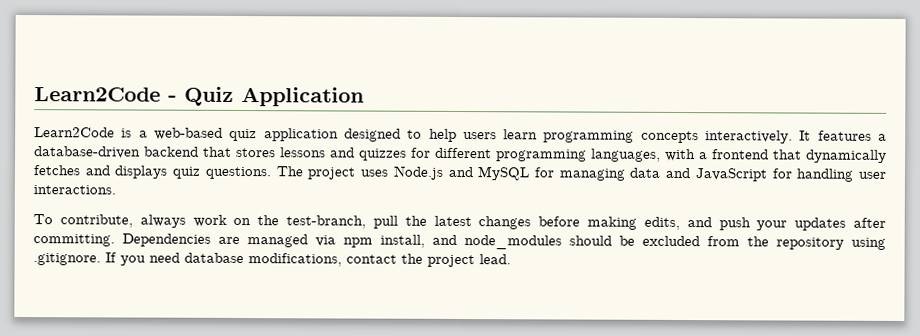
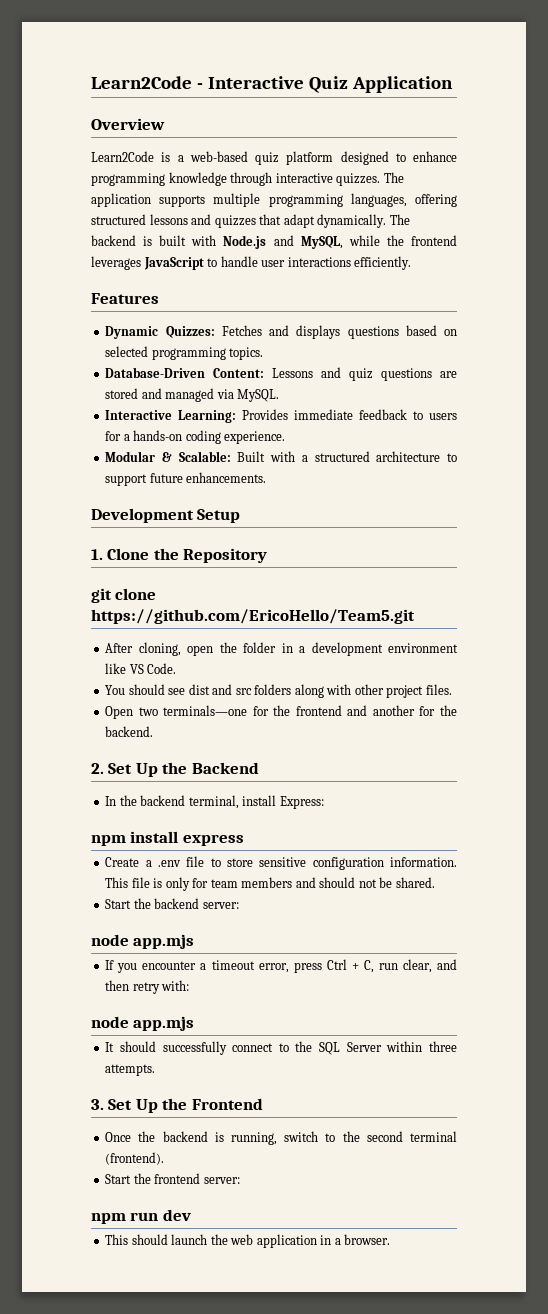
- Learn2Code - Quiz Application
+ Learn2Code - Interactive Quiz Application
+ Overview
- Learn2Code is a web-based quiz application designed to help users learn programming concepts interactively. It features a database-driven backend that stores lessons and quizzes for different programming languages, with a frontend that dynamically fetches and displays quiz questions. The project uses Node.js and MySQL for managing data and JavaScript for handling user interactions.
- To contribute, always work on the test-branch, pull the latest changes before making edits, and push your updates after committing. Dependencies are managed via npm install, and node_modules should be excluded from the repository using .gitignore. If you need database modifications, contact the project lead.
+ Learn2Code is a web-based quiz platform designed to enhance programming knowledge through interactive quizzes. The application supports multiple programming languages, offering structured lessons and quizzes that adapt dynamically. The backend is built with Node.js and MySQL, while the frontend leverages JavaScript to handle user interactions efficiently.
+ Features
+ Dynamic Quizzes: Fetches and displays questions based on selected programming topics.
+ Database-Driven Content: Lessons and quiz questions are stored and managed via MySQL.
+ Interactive Learning: Provides immediate feedback to users for a hands-on coding experience.
+ Modular & Scalable: Built with a structured architecture to support future enhancements.
+ Development Setup
+ 1. Clone the Repository
+ git clone https://github.com/EricoHello/Team5.git
+ After cloning, open the folder in a development environment like VS Code.
+ You should see dist and src folders along with other project files.
+ Open two terminals—one for the frontend and another for the backend.
+ 2. Set Up the Backend
+ In the backend terminal, install Express:
+ npm install express
+ Create a .env file to store sensitive configuration information. This file is only for team members and should not be shared.
+ Start the backend server:
+ node app.mjs
+ If you encounter a timeout error, press Ctrl + C, run clear, and then retry with:
+ node app.mjs
+ It should successfully connect to the SQL Server within three attempts.
+ 3. Set Up the Frontend
+ Once the backend is running, switch to the second terminal (frontend).
+ Start the frontend server:
+ npm run dev
+ This should launch the web application in a browser.

